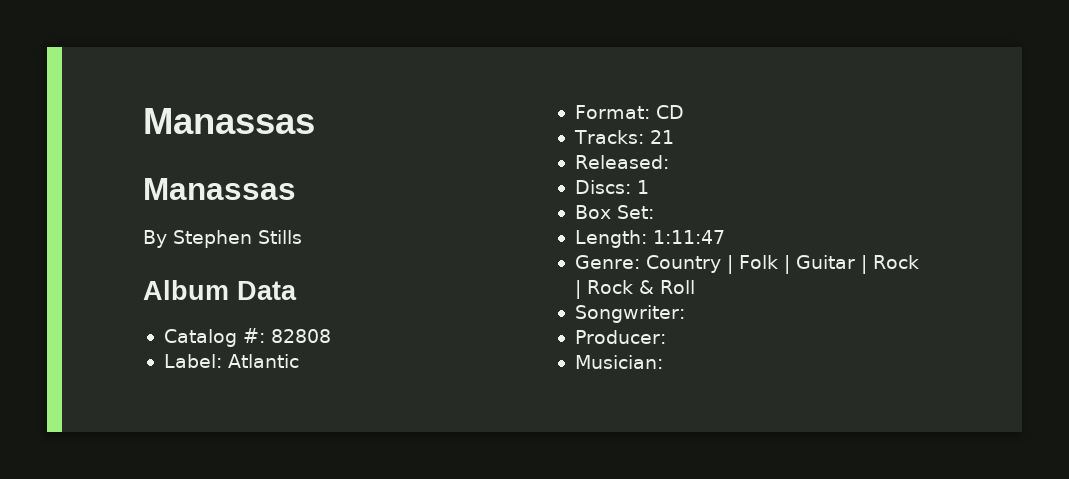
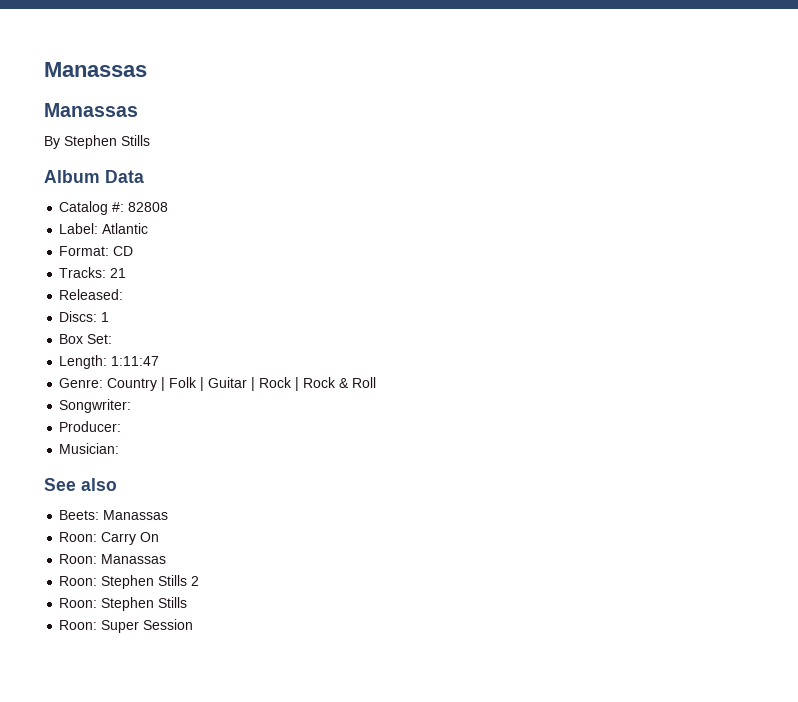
+ See also
+ Beets: Manassas
+ Roon: Carry On
+ Roon: Manassas
+ Roon: Stephen Stills 2
+ Roon: Stephen Stills
+ Roon: Super Session

